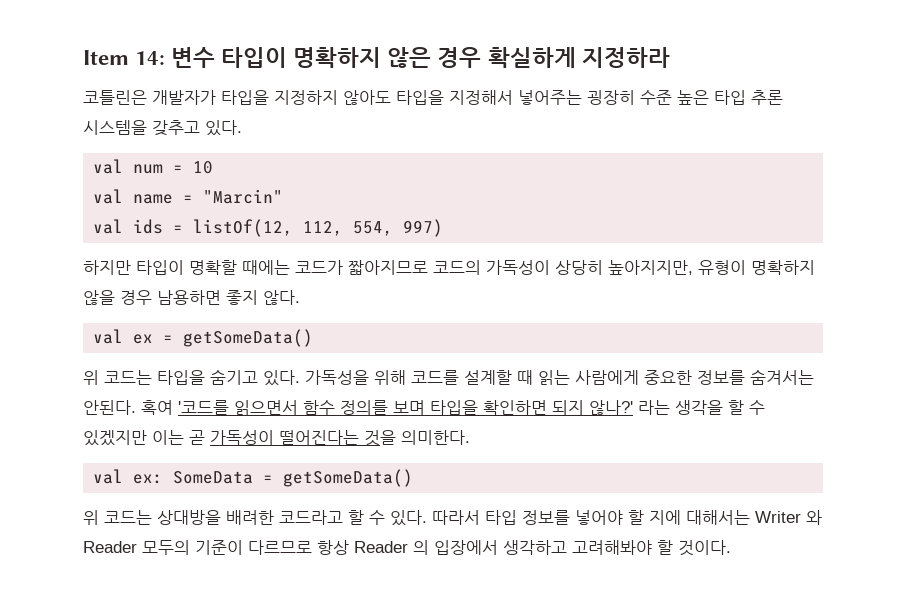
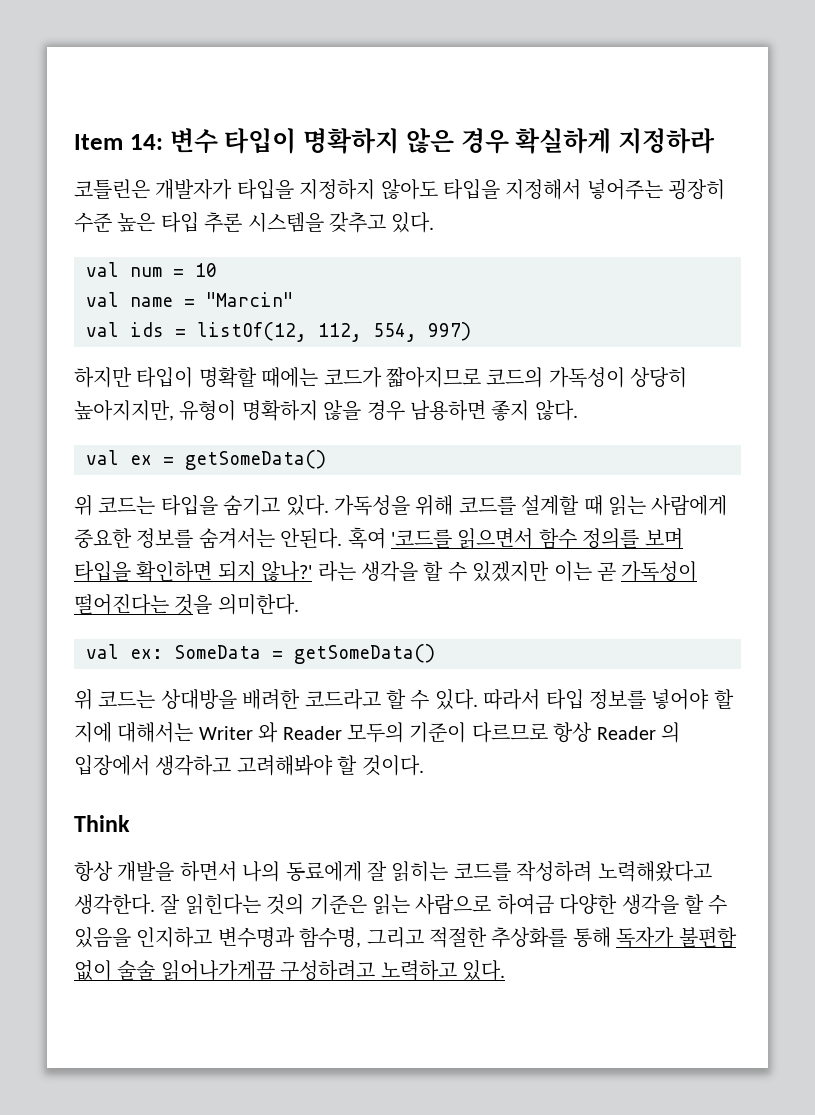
+ Think
+ 항상 개발을 하면서 나의 동료에게 잘 읽히는 코드를 작성하려 노력해왔다고 생각한다. 잘 읽힌다는 것의 기준은 읽는 사람으로 하여금 다양한 생각을 할 수 있음을 인지하고 변수명과 함수명, 그리고 적절한 추상화를 통해 독자가 불편함 없이 술술 읽어나가게끔 구성하려고 노력하고 있다.

